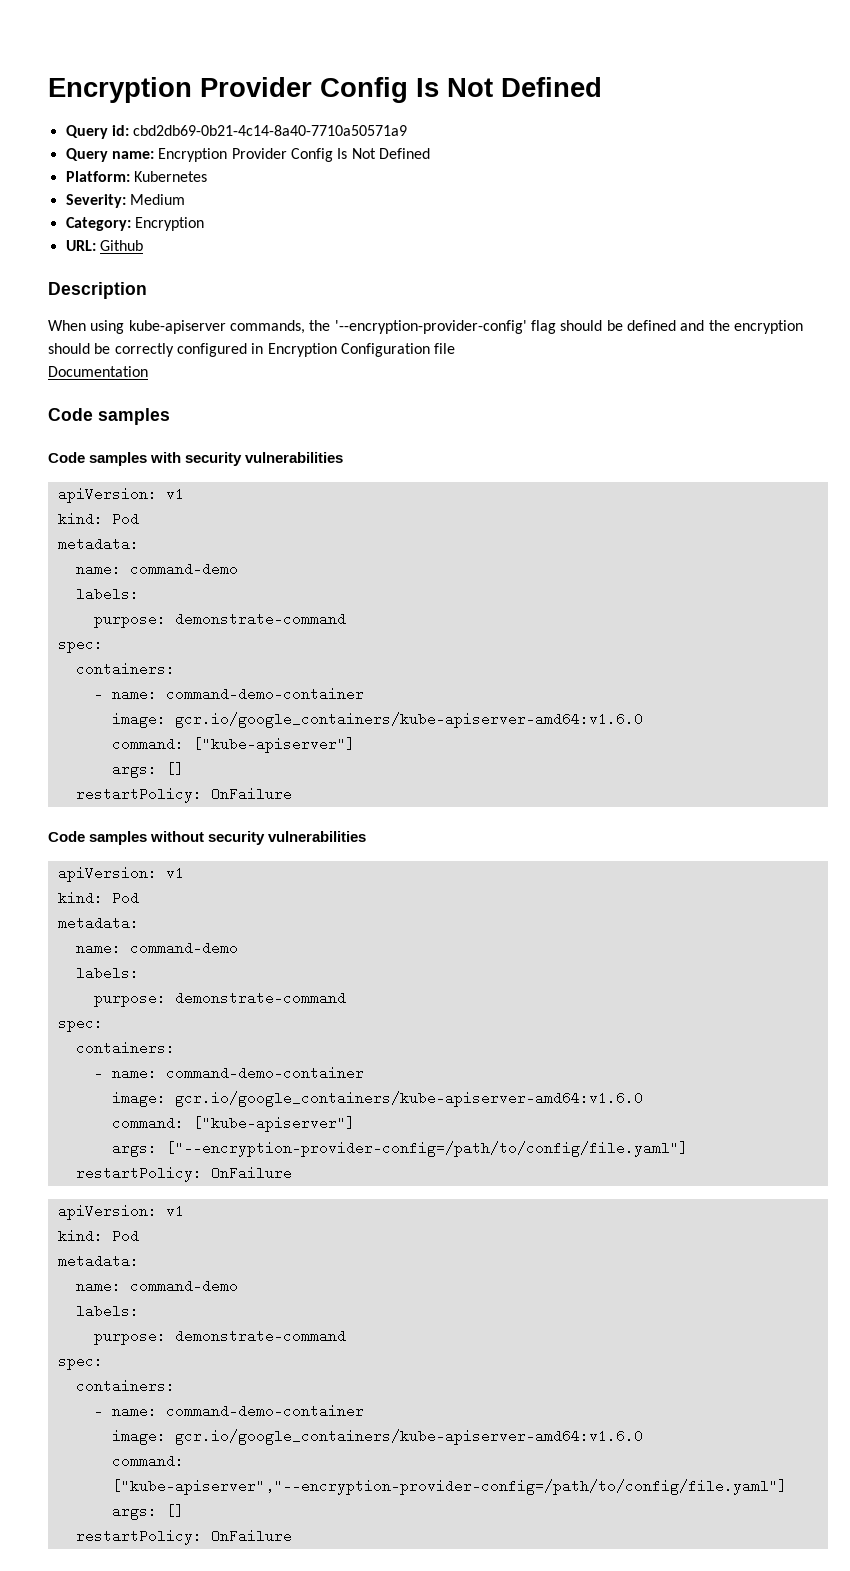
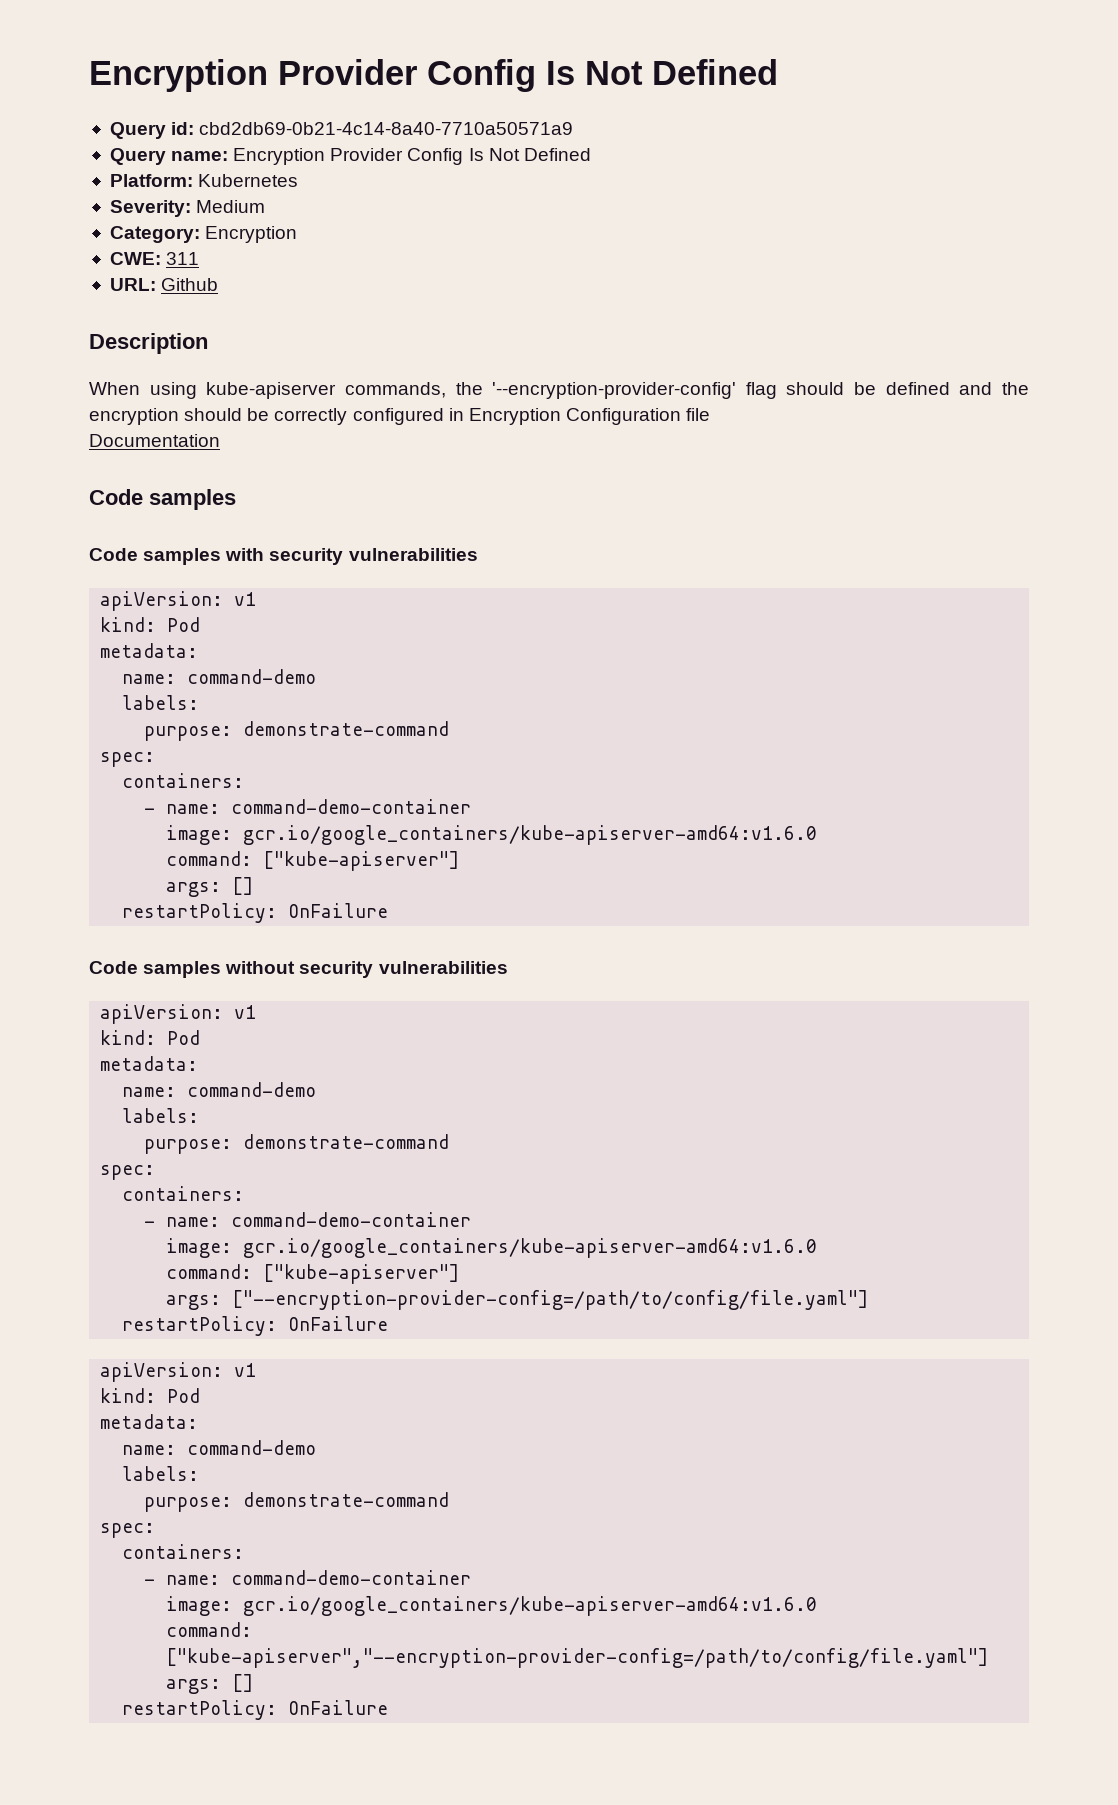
+ CWE: 311

